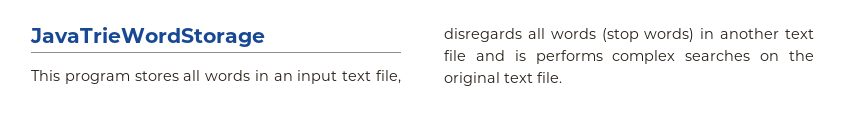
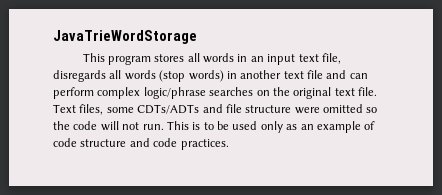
- This program stores all words in an input text file, disregards all words (stop words) in another text file and is performs complex searches on the original text file.
+ This program stores all words in an input text file, disregards all words (stop words) in another text file and can perform complex logic/phrase searches on the original text file.
+ Text files, some CDTs/ADTs and file structure were omitted so the code will not run. This is to be used only as an example of code structure and code practices.

